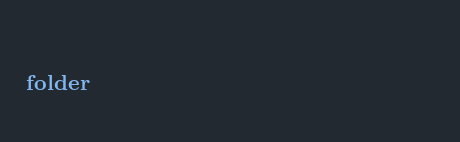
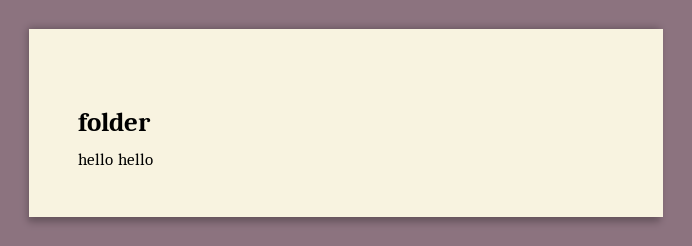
+ hello hello

